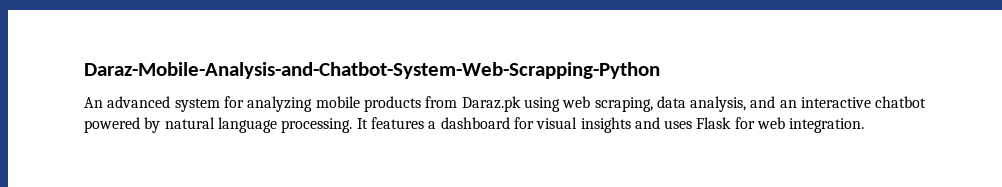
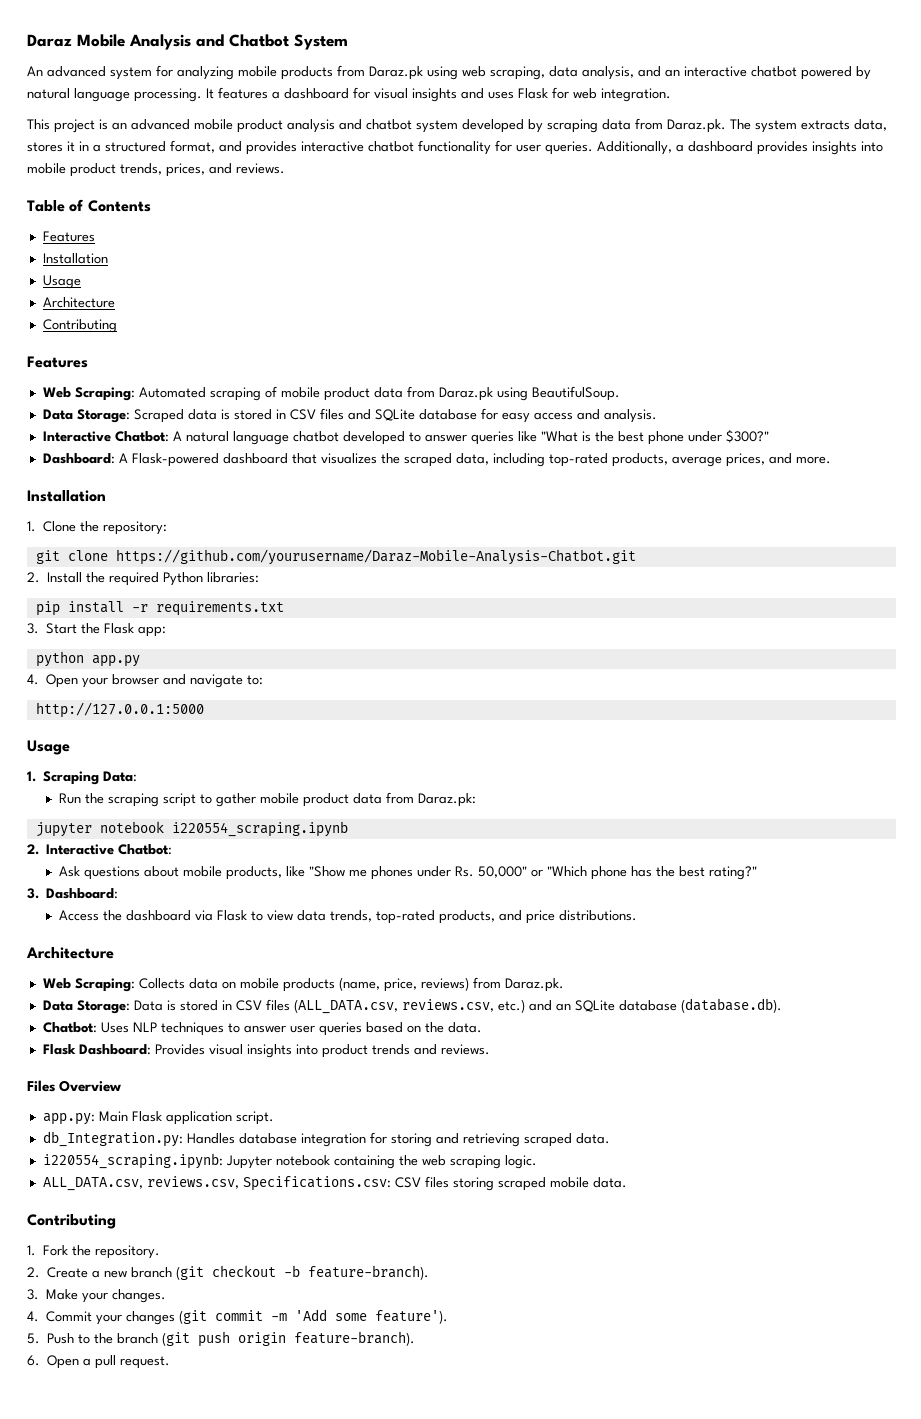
- Daraz-Mobile-Analysis-and-Chatbot-System-Web-Scrapping-Python
+ Daraz Mobile Analysis and Chatbot System
+ This project is an advanced mobile product analysis and chatbot system developed by scraping data from Daraz.pk. The system extracts data, stores it in a structured format, and provides interactive chatbot functionality for user queries. Additionally, a dashboard provides insights into mobile product trends, prices, and reviews.
+ Table of Contents
+ Features
+ Installation
+ Usage
+ Architecture
+ Contributing
+ Features
+ Web Scraping: Automated scraping of mobile product data from Daraz.pk using BeautifulSoup.
+ Data Storage: Scraped data is stored in CSV files and SQLite database for easy access and analysis.
+ Interactive Chatbot: A natural language chatbot developed to answer queries like "What is the best phone under $300?"
+ Dashboard: A Flask-powered dashboard that visualizes the scraped data, including top-rated products, average prices, and more.
+ Installation
+ 1. Clone the repository:
+ git clone https://github.com/yourusername/Daraz-Mobile-Analysis-Chatbot.git
+ 2. Install the required Python libraries:
+ pip install -r requirements.txt
+ 3. Start the Flask app:
+ python app.py
+ 4. Open your browser and navigate to:
+ http://127.0.0.1:5000
+ Usage
+ 1. Scraping Data:
+ Run the scraping script to gather mobile product data from Daraz.pk:
+ jupyter notebook i220554_scraping.ipynb
+ 2. Interactive Chatbot:
+ Ask questions about mobile products, like "Show me phones under Rs. 50,000" or "Which phone has the best rating?"
+ 3. Dashboard:
+ Access the dashboard via Flask to view data trends, top-rated products, and price distributions.
+ Architecture
+ Web Scraping: Collects data on mobile products (name, price, reviews) from Daraz.pk.
+ Data Storage: Data is stored in CSV files (ALL_DATA.csv, reviews.csv, etc.) and an SQLite database (database.db).
+ Chatbot: Uses NLP techniques to answer user queries based on the data.
+ Flask Dashboard: Provides visual insights into product trends and reviews.
+ Files Overview
+ app.py: Main Flask application script.
+ db_Integration.py: Handles database integration for storing and retrieving scraped data.
+ i220554_scraping.ipynb: Jupyter notebook containing the web scraping logic.
+ ALL_DATA.csv, reviews.csv, Specifications.csv: CSV files storing scraped mobile data.
+ Contributing
+ 1. Fork the repository.
+ 2. Create a new branch (git checkout -b feature-branch).
+ 3. Make your changes.
+ 4. Commit your changes (git commit -m 'Add some feature').
+ 5. Push to the branch (git push origin feature-branch).
+ 6. Open a pull request.

